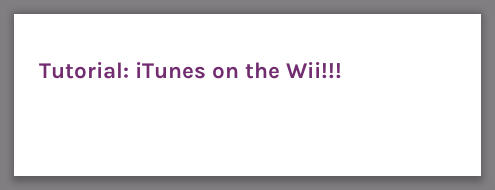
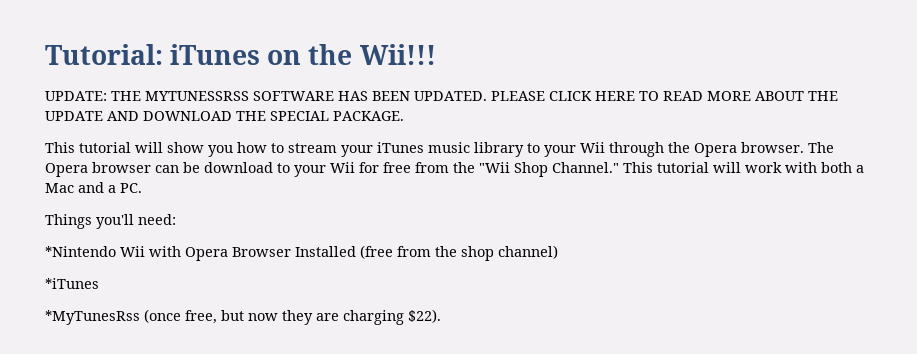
+ UPDATE: THE MYTUNESSRSS SOFTWARE HAS BEEN UPDATED. PLEASE CLICK HERE TO READ MORE ABOUT THE UPDATE AND DOWNLOAD THE SPECIAL PACKAGE.
+ This tutorial will show you how to stream your iTunes music library to your Wii through the Opera browser. The Opera browser can be download to your Wii for free from the "Wii Shop Channel." This tutorial will work with both a Mac and a PC.
+ Things you'll need:
+ *Nintendo Wii with Opera Browser Installed (free from the shop channel)
+ *iTunes
+ *MyTunesRss (once free, but now they are charging $22).

